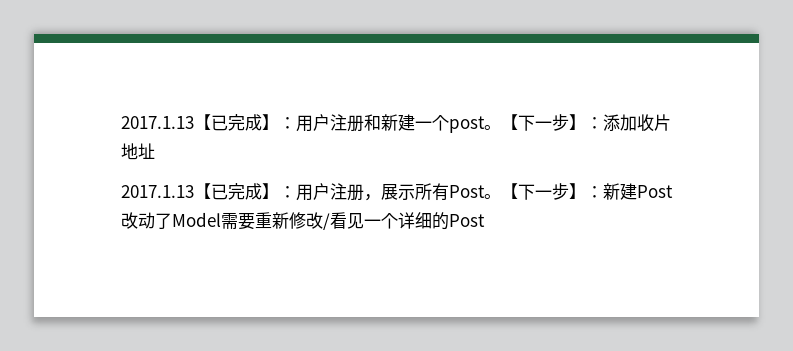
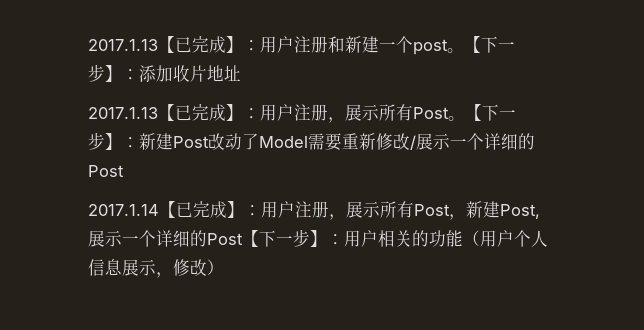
- 【下一步】：新建Post改动了Model需要重新修改/看见一个详细的Post
+ 【下一步】：新建Post改动了Model需要重新修改/展示一个详细的Post
+ 2017.1.14【已完成】：用户注册，展示所有Post，新建Post,展示一个详细的Post【下一步】：用户相关的功能（用户个人信息展示，修改）

